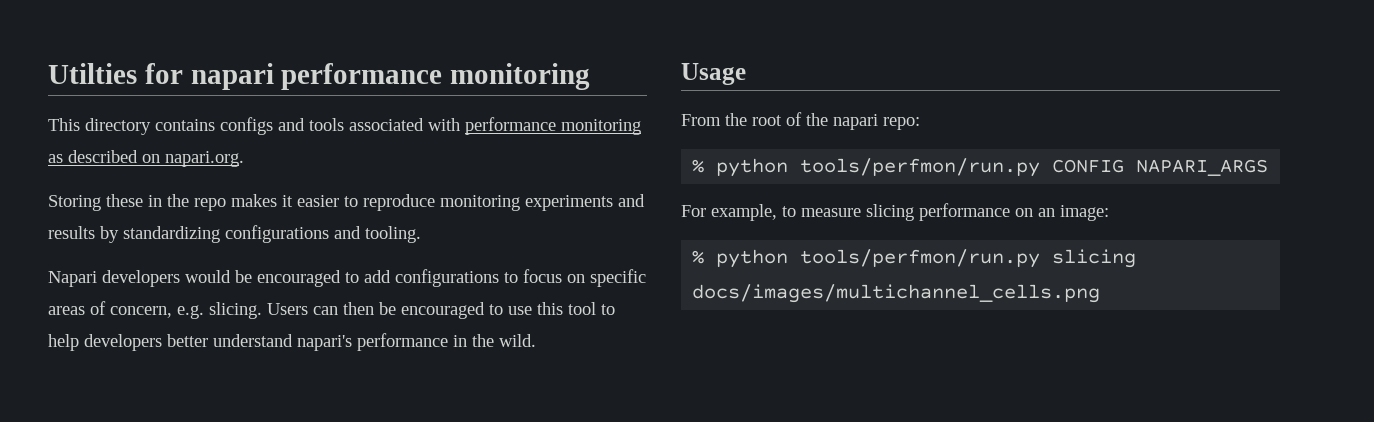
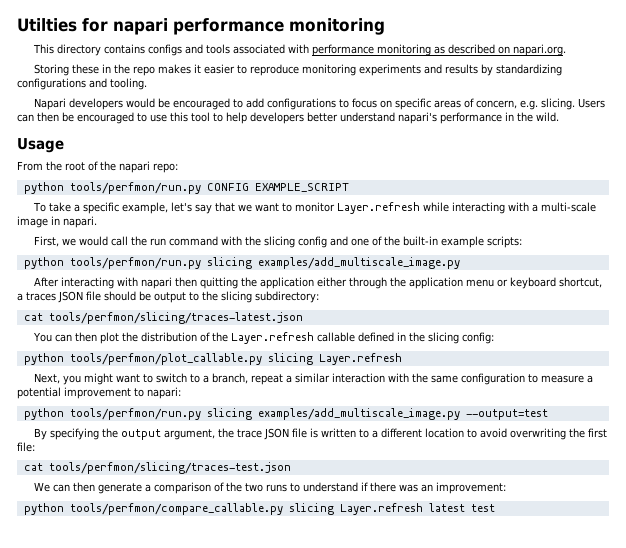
- % python tools/perfmon/run.py CONFIG NAPARI_ARGS
- For example, to measure slicing performance on an image:
- % python tools/perfmon/run.py slicing docs/images/multichannel_cells.png
+ python tools/perfmon/run.py CONFIG EXAMPLE_SCRIPT
+ To take a specific example, let's say that we want to monitor Layer.refresh while interacting with a multi-scale image in napari.
+ First, we would call the run command with the slicing config and one of the built-in example scripts:
+ python tools/perfmon/run.py slicing examples/add_multiscale_image.py
+ After interacting with napari then quitting the application either through the application menu or keyboard shortcut, a traces JSON file should be output to the slicing subdirectory:
+ cat tools/perfmon/slicing/traces-latest.json
+ You can then plot the distribution of the Layer.refresh callable defined in the slicing config:
+ python tools/perfmon/plot_callable.py slicing Layer.refresh
+ Next, you might want to switch to a branch, repeat a similar interaction with the same configuration to measure a potential improvement to napari:
+ python tools/perfmon/run.py slicing examples/add_multiscale_image.py --output=test
+ By specifying the output argument, the trace JSON file is written to a different location to avoid overwriting the first file:
+ cat tools/perfmon/slicing/traces-test.json
+ We can then generate a comparison of the two runs to understand if there was an improvement:
+ python tools/perfmon/compare_callable.py slicing Layer.refresh latest test

